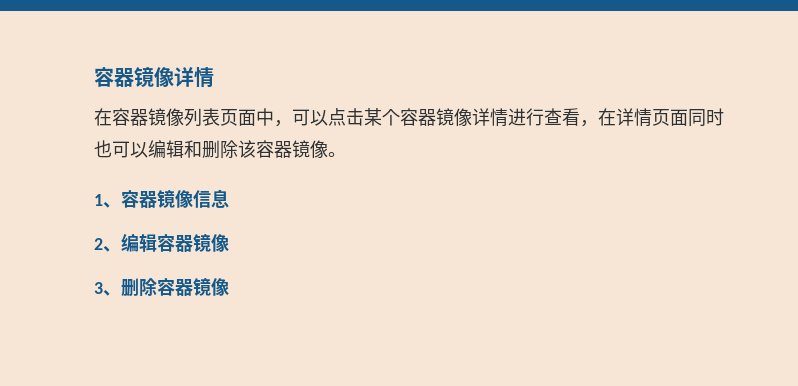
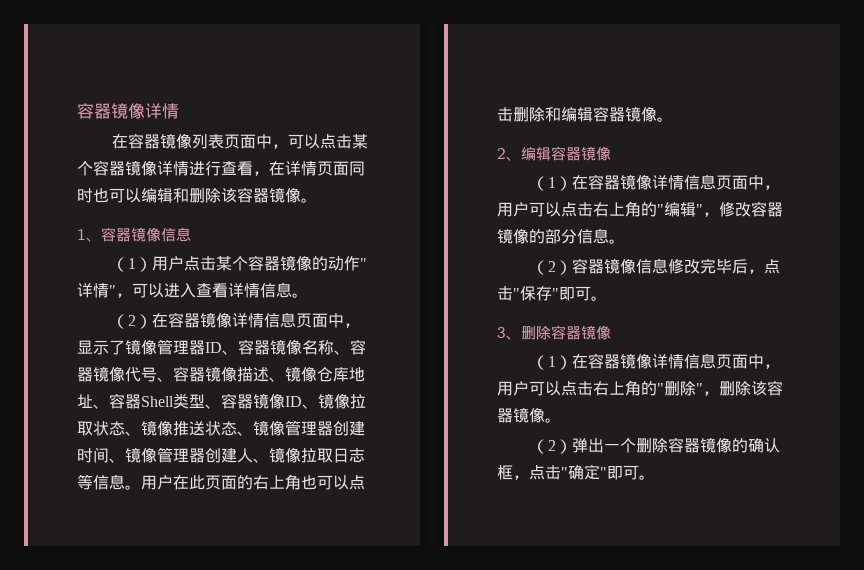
+ （1）用户点击某个容器镜像的动作"详情"，可以进入查看详情信息。
+ （2）在容器镜像详情信息页面中，显示了镜像管理器ID、容器镜像名称、容器镜像代号、容器镜像描述、镜像仓库地址、容器Shell类型、容器镜像ID、镜像拉取状态、镜像推送状态、镜像管理器创建时间、镜像管理器创建人、镜像拉取日志等信息。用户在此页面的右上角也可以点击删除和编辑容器镜像。
+ （1）在容器镜像详情信息页面中，用户可以点击右上角的"编辑"，修改容器镜像的部分信息。
+ （2）容器镜像信息修改完毕后，点击"保存"即可。
+ （1）在容器镜像详情信息页面中，用户可以点击右上角的"删除"，删除该容器镜像。
+ （2）弹出一个删除容器镜像的确认框，点击"确定"即可。

